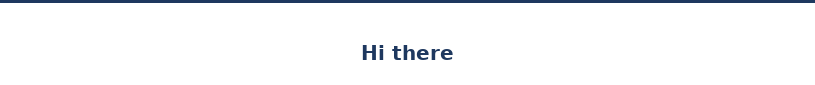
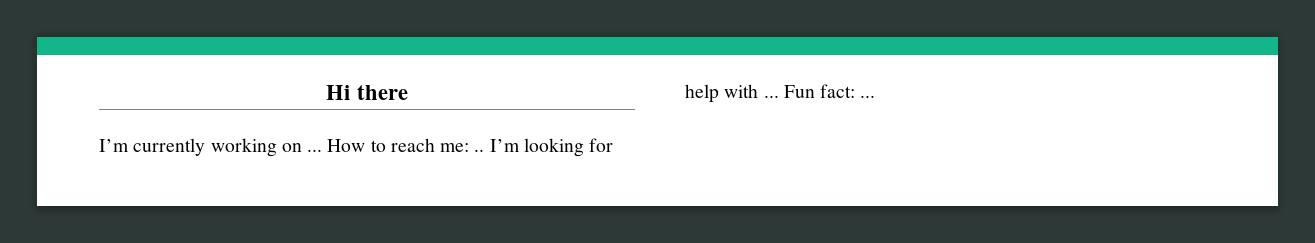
+ I’m currently working on ... How to reach me: .. I’m looking for help with ... Fun fact: ...

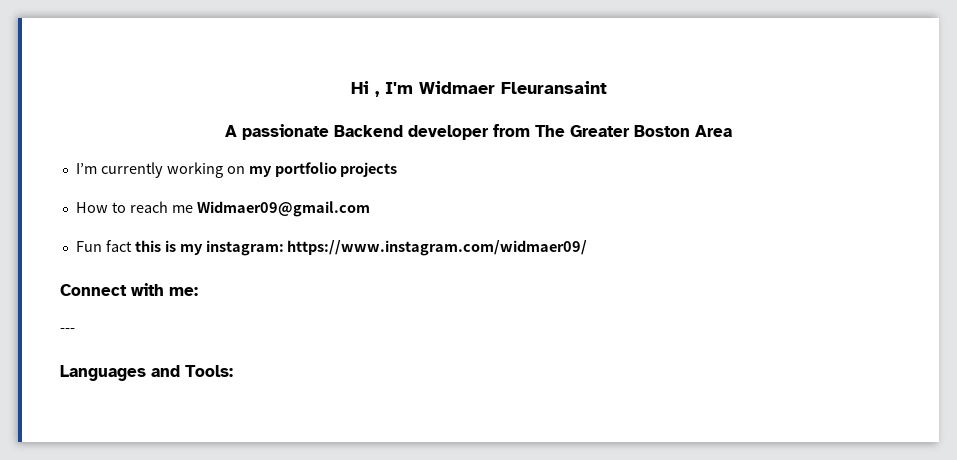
- Hi there
- I’m currently working on ... How to reach me: .. I’m looking for help with ... Fun fact: ...
+ Hi , I'm Widmaer Fleuransaint
+ A passionate Backend developer from The Greater Boston Area
+ I’m currently working on my portfolio projects
+ How to reach me Widmaer09@gmail.com
+ Fun fact this is my instagram: https://www.instagram.com/widmaer09/
+ Connect with me:
+ ---
+ Languages and Tools:

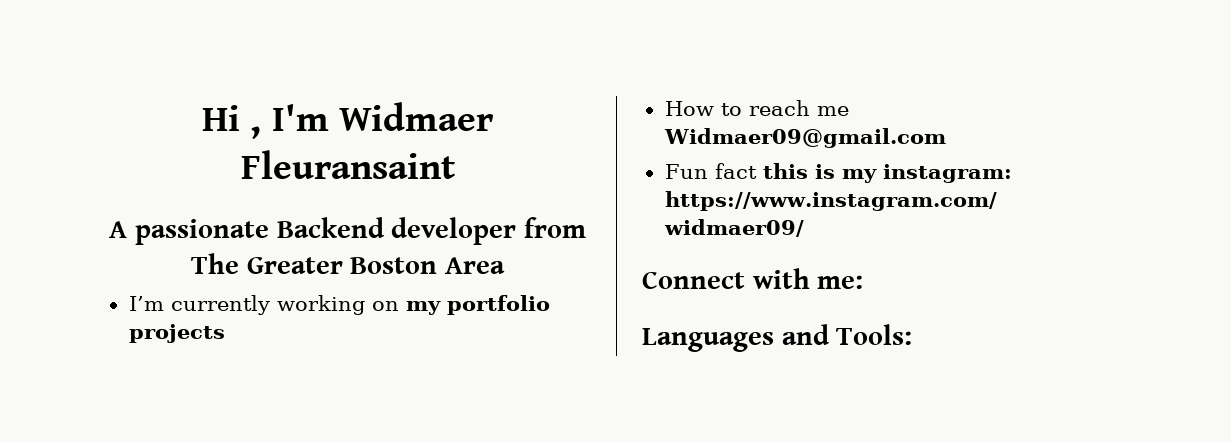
- ---

